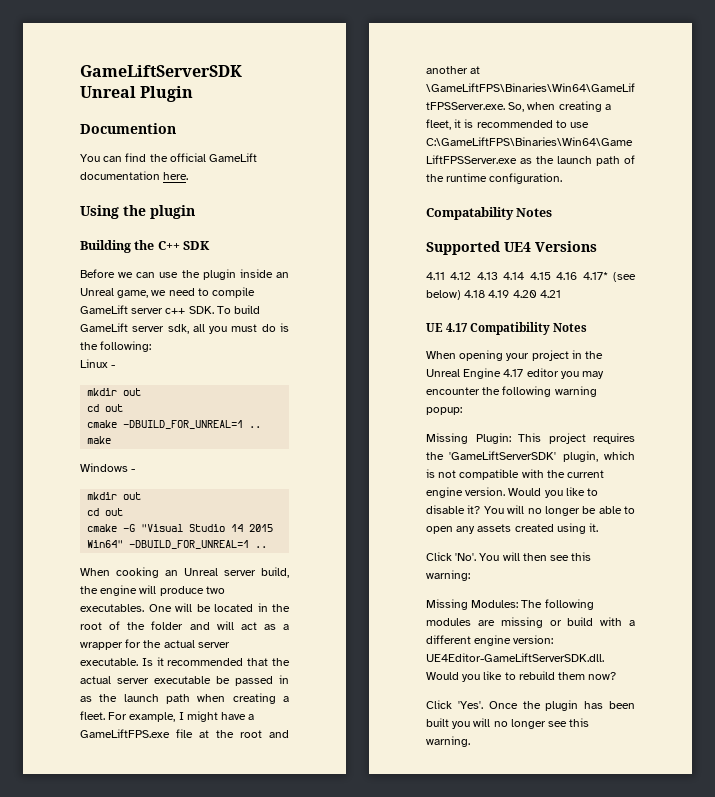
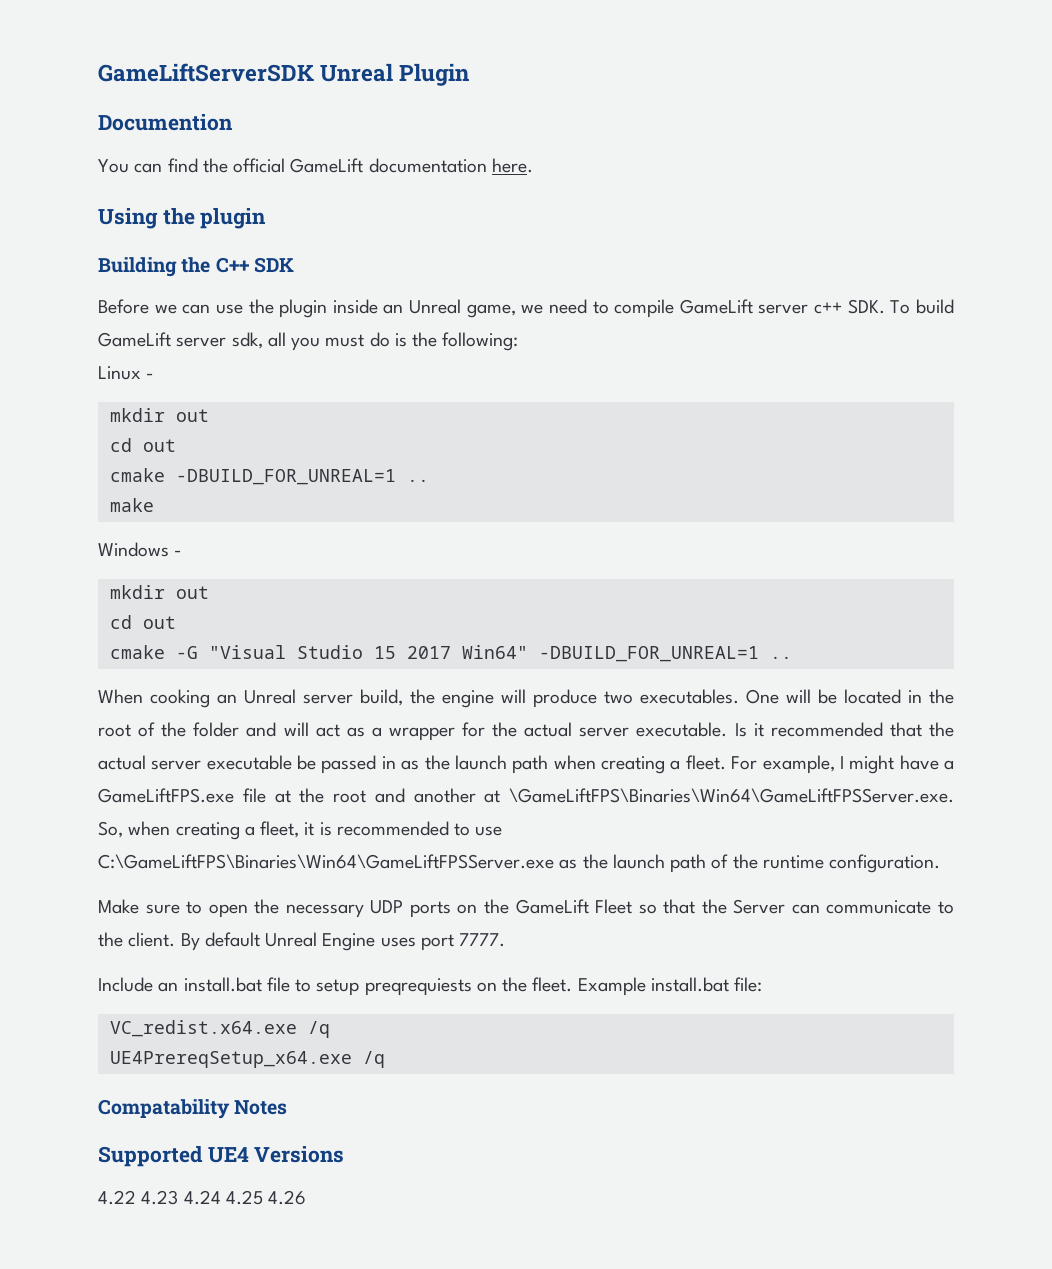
- cmake -G "Visual Studio 14 2015 Win64" -DBUILD_FOR_UNREAL=1 ..
+ cmake -G "Visual Studio 15 2017 Win64" -DBUILD_FOR_UNREAL=1 ..
+ Make sure to open the necessary UDP ports on the GameLift Fleet so that the Server can communicate to the client. By default Unreal Engine uses port 7777.
+ Include an install.bat file to setup preqrequiests on the fleet. Example install.bat file:
+ VC_redist.x64.exe /q
+ UE4PrereqSetup_x64.exe /q
- 4.11 4.12 4.13 4.14 4.15 4.16 4.17* (see below) 4.18 4.19 4.20 4.21
- UE 4.17 Compatibility Notes
- When opening your project in the Unreal Engine 4.17 editor you may encounter the following warning popup:
- Missing Plugin: This project requires the 'GameLiftServerSDK' plugin, which is not compatible with the current engine version. Would you like to disable it? You will no longer be able to open any assets created using it.
- Click 'No'. You will then see this warning:
- Missing Modules: The following modules are missing or build with a different engine version: UE4Editor-GameLiftServerSDK.dll. Would you like to rebuild them now?
- Click 'Yes'. Once the plugin has been built you will no longer see this warning.
+ 4.22 4.23 4.24 4.25 4.26

